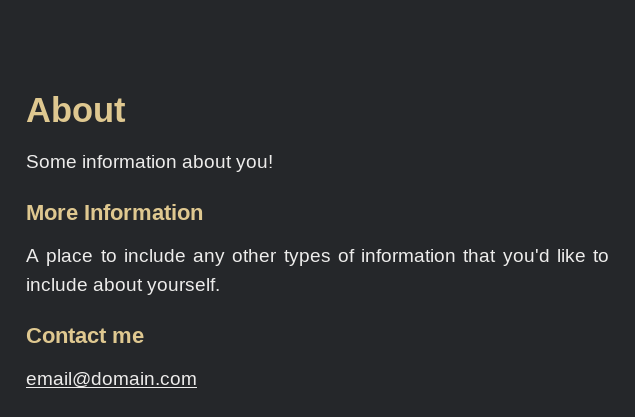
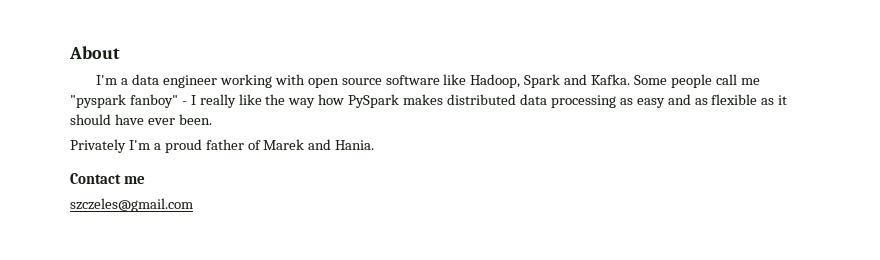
- Some information about you!
- More Information
- A place to include any other types of information that you'd like to include about yourself.
+ I'm a data engineer working with open source software like Hadoop, Spark and Kafka. Some people call me "pyspark fanboy" - I really like the way how PySpark makes distributed data processing as easy and as flexible as it should have ever been.
+ Privately I'm a proud father of Marek and Hania.
- email@domain.com
+ szczeles@gmail.com

